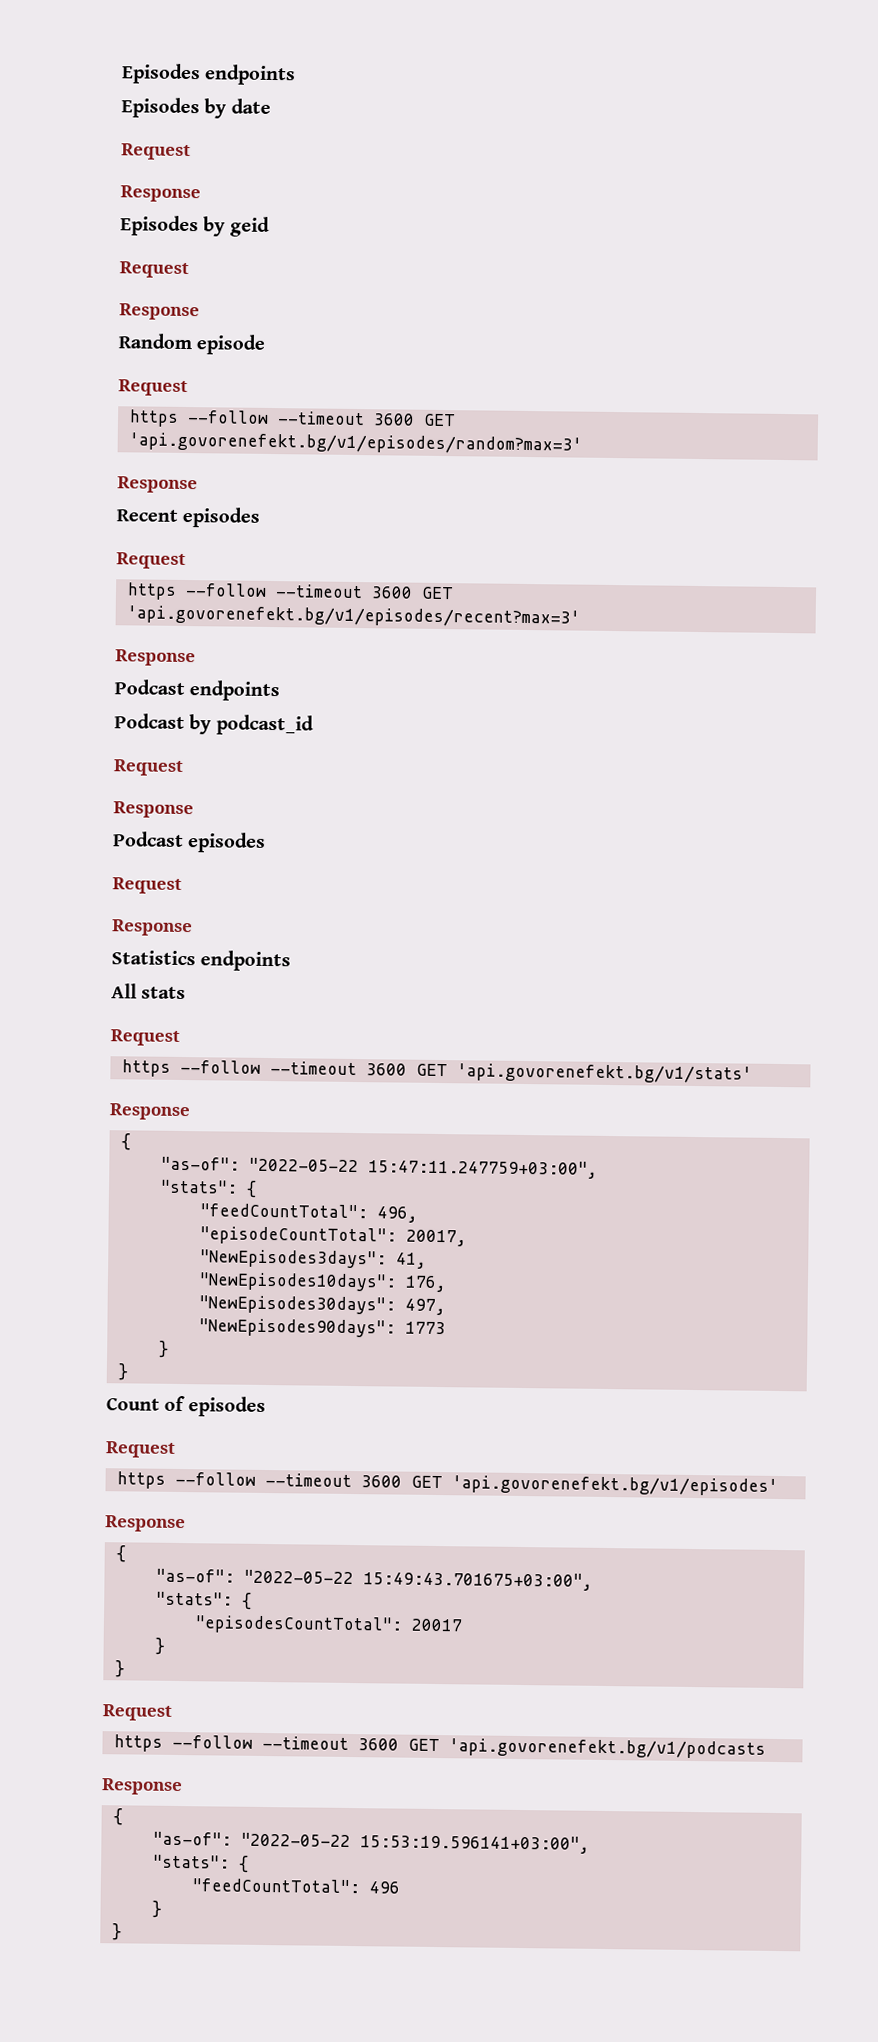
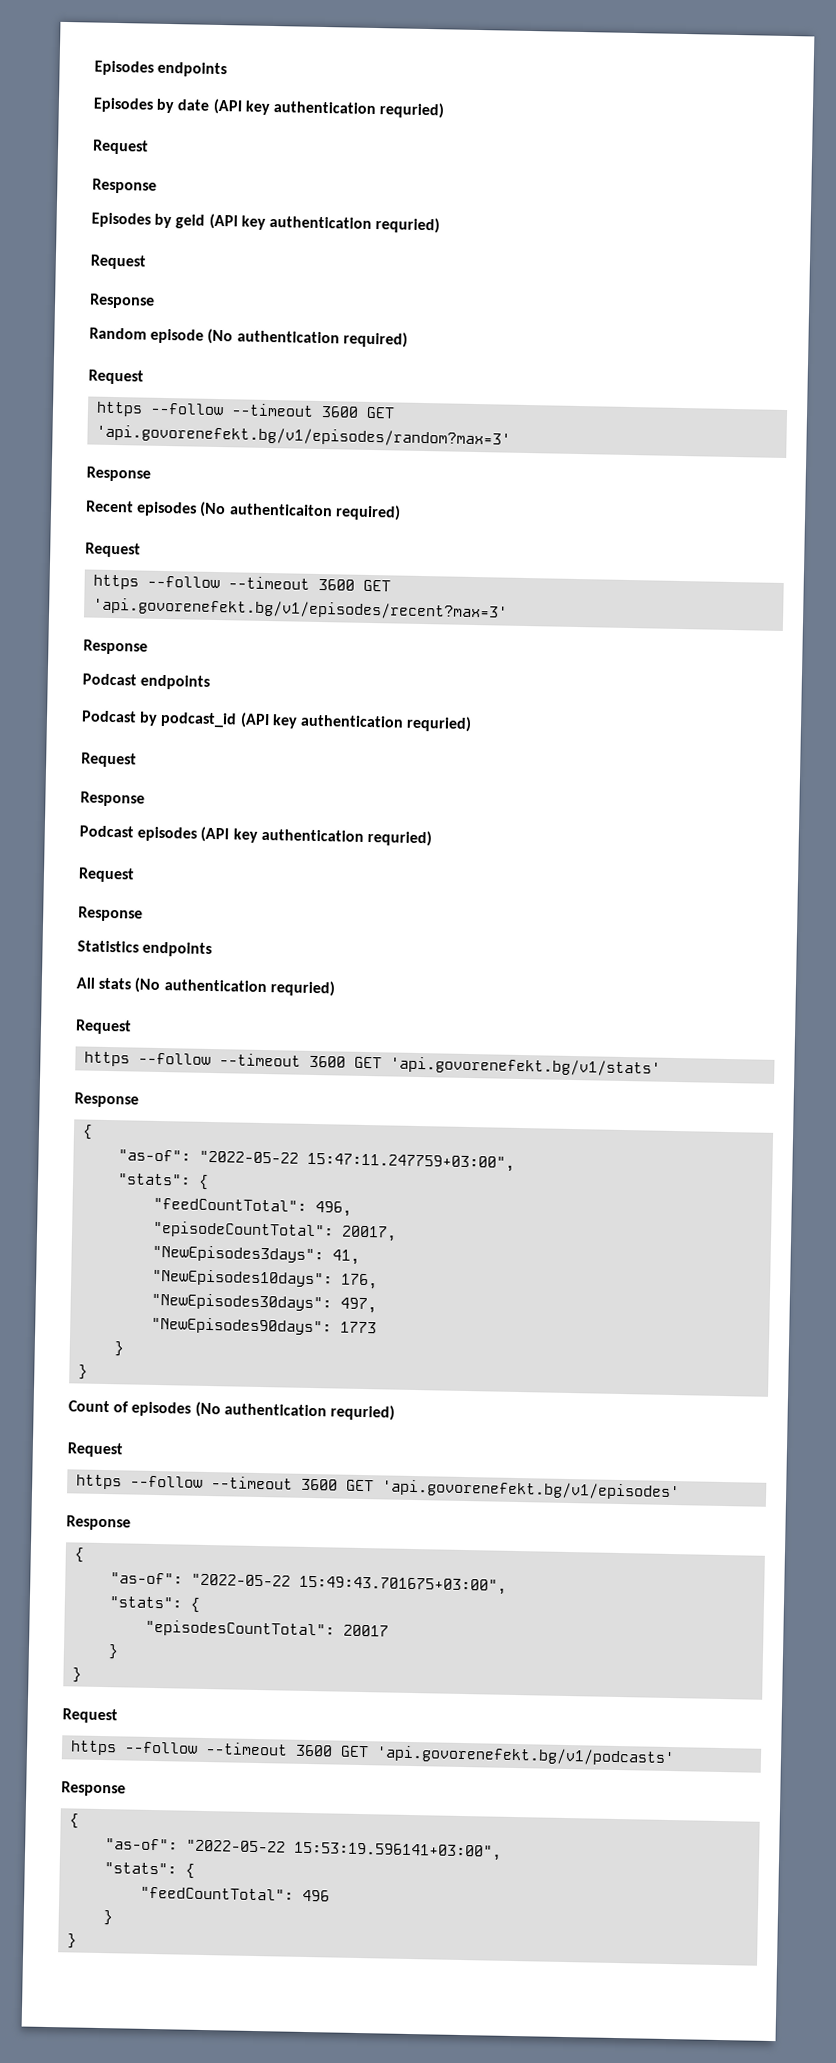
- Episodes by date
+ Episodes by date (API key authentication requried)
- Episodes by geid
+ Episodes by geid (API key authentication requried)
- Random episode
+ Random episode (No authentication required)
- Recent episodes
+ Recent episodes (No authenticaiton required)
- Podcast by podcast_id
+ Podcast by podcast_id (API key authentication requried)
- Podcast episodes
+ Podcast episodes (API key authentication requried)
- All stats
+ All stats (No authentication requried)
- Count of episodes
+ Count of episodes (No authentication requried)
- https --follow --timeout 3600 GET 'api.govorenefekt.bg/v1/podcasts
+ https --follow --timeout 3600 GET 'api.govorenefekt.bg/v1/podcasts'

